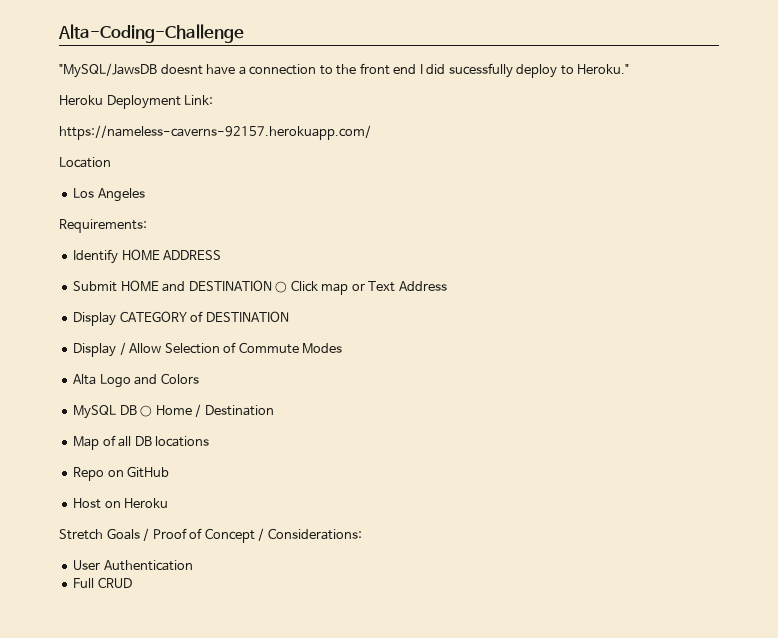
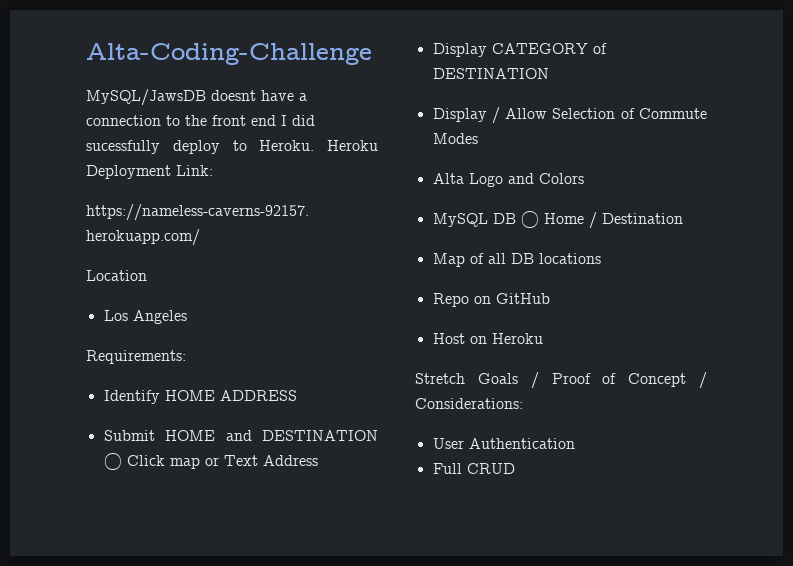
- "MySQL/JawsDB doesnt have a connection to the front end I did sucessfully deploy to Heroku."
- Heroku Deployment Link:
+ MySQL/JawsDB doesnt have a connection to the front end I did sucessfully deploy to Heroku. Heroku Deployment Link:

